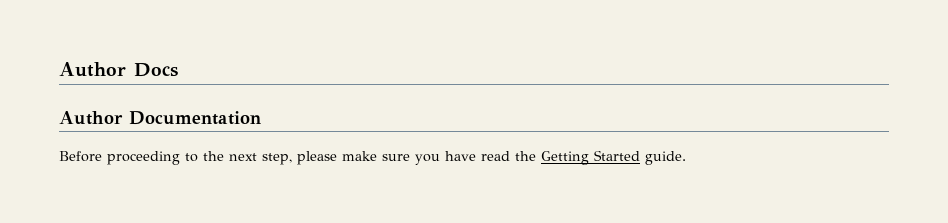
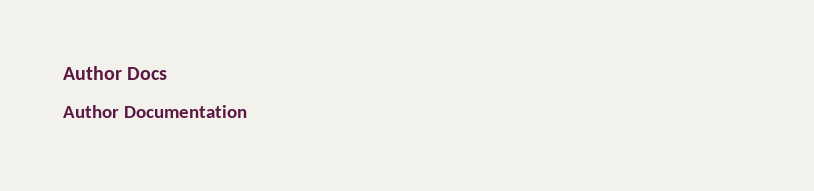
- Before proceeding to the next step, please make sure you have read the Getting Started guide.

